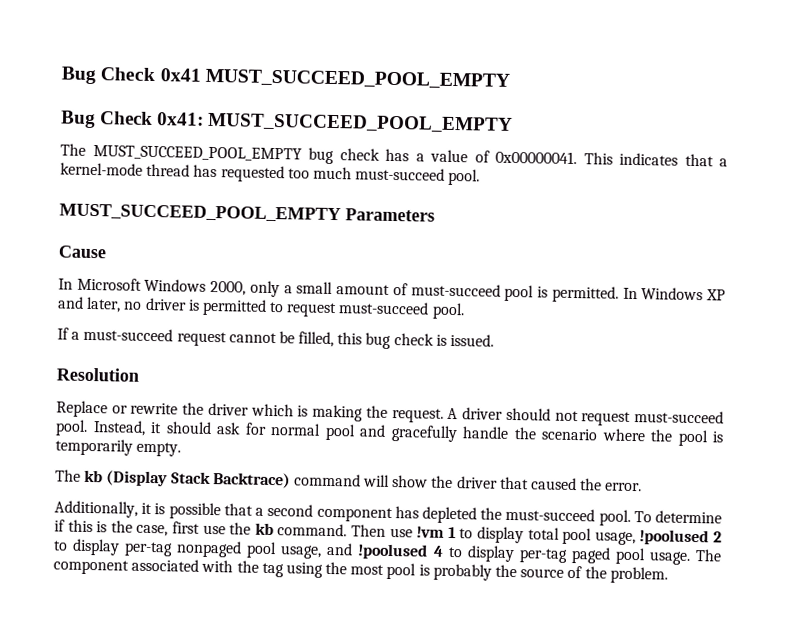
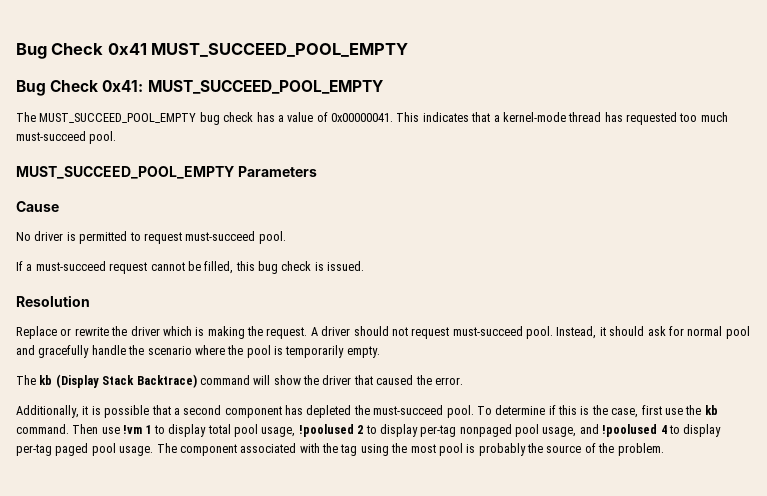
- In Microsoft Windows 2000, only a small amount of must-succeed pool is permitted. In Windows XP and later, no driver is permitted to request must-succeed pool.
+ No driver is permitted to request must-succeed pool.

